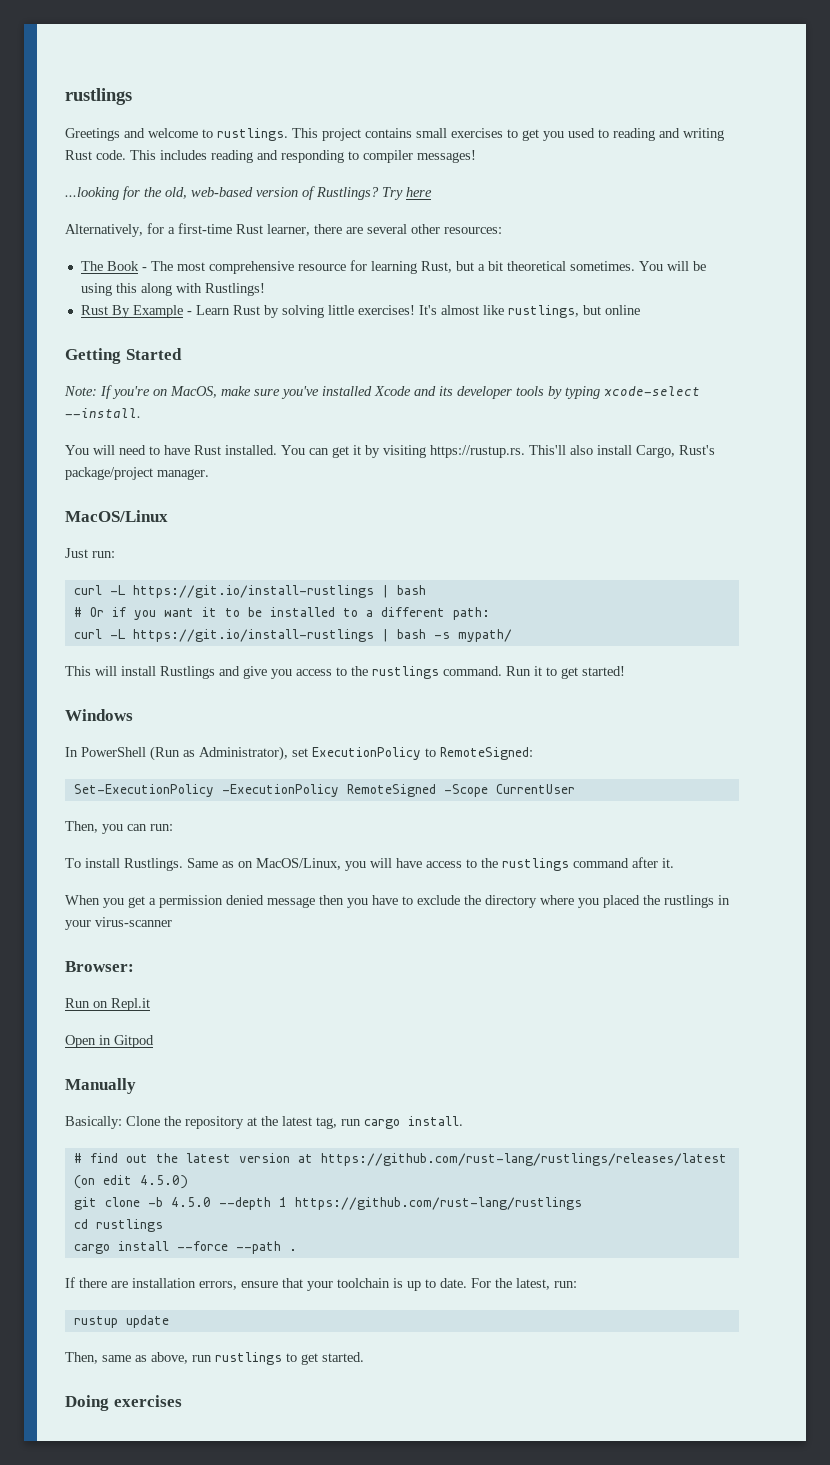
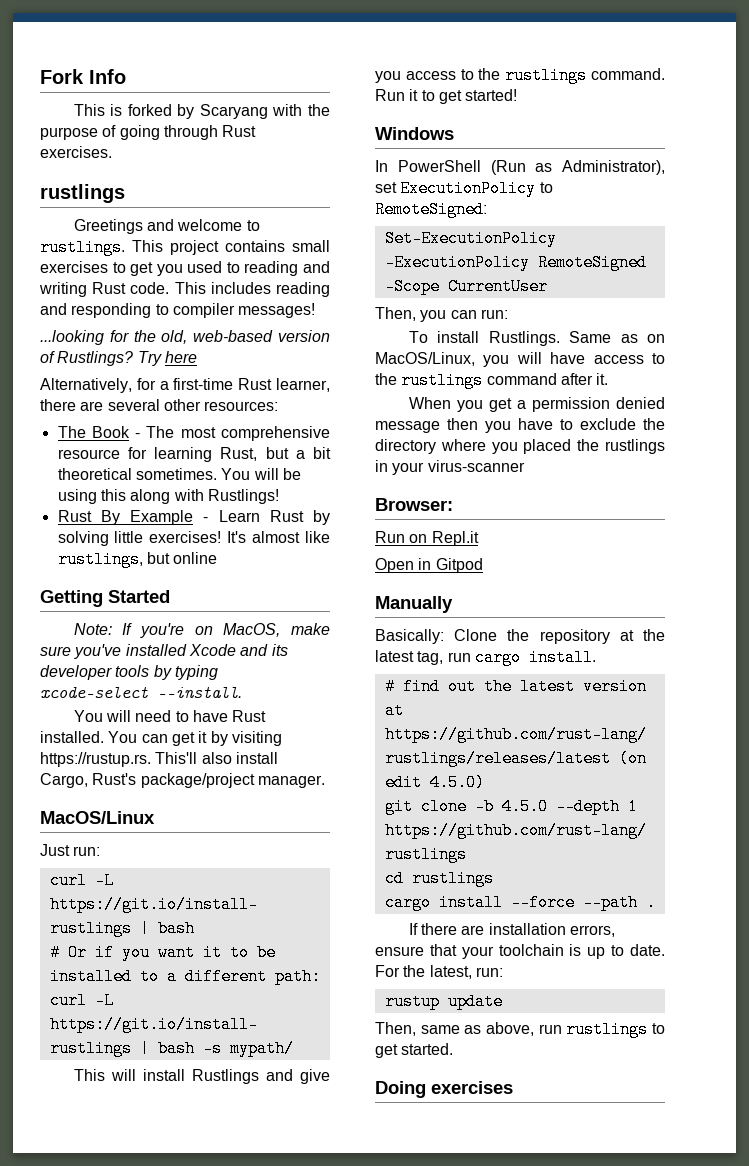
+ Fork Info
+ This is forked by Scaryang with the purpose of going through Rust exercises.

